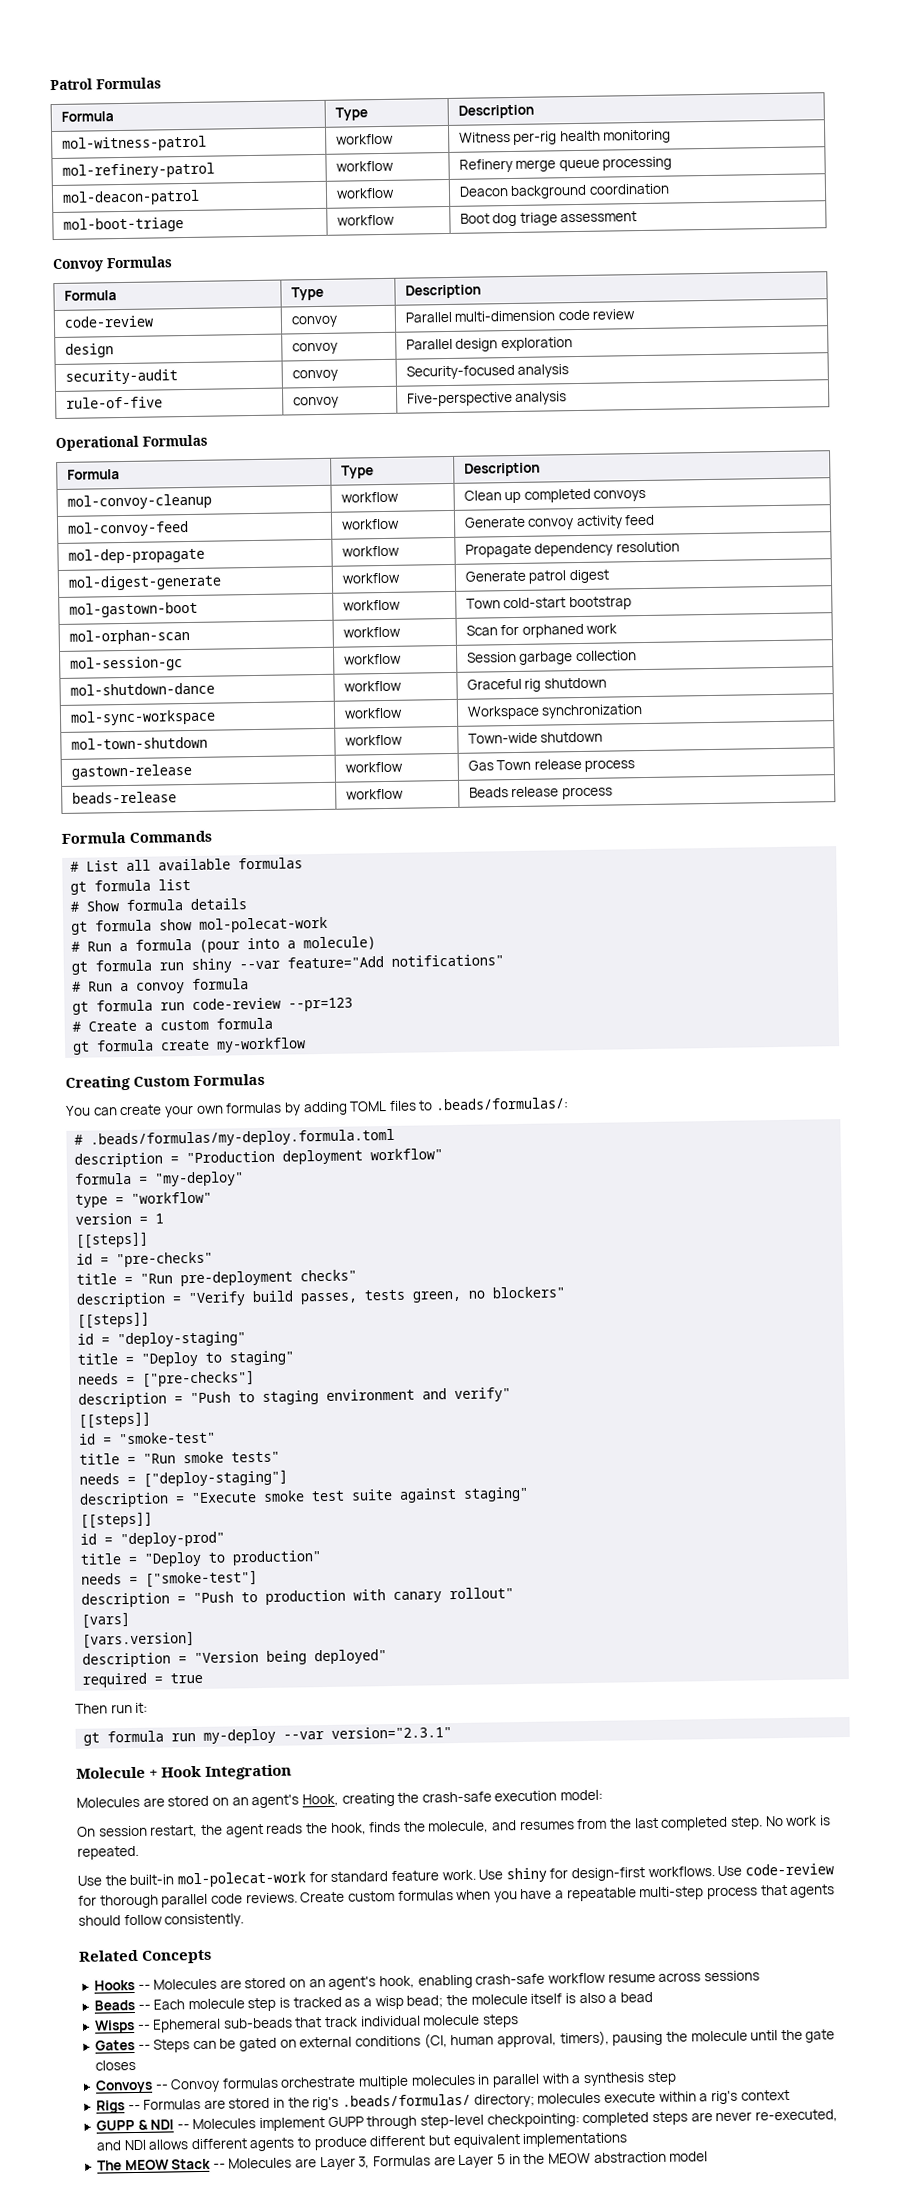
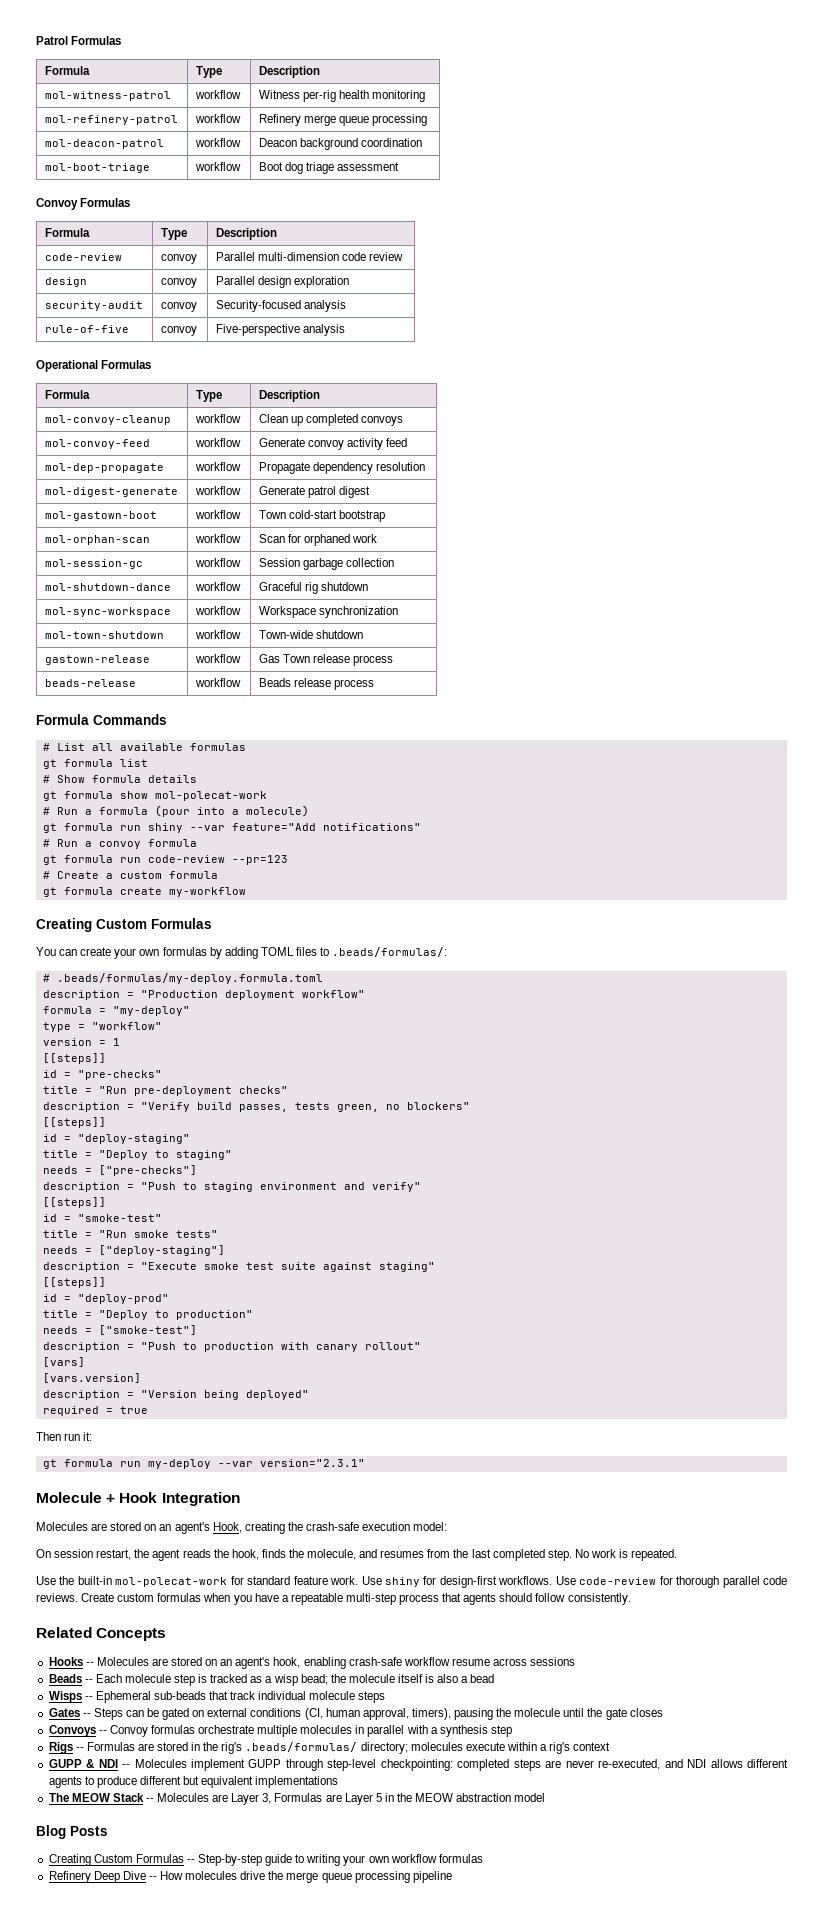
+ Blog Posts
+ Creating Custom Formulas -- Step-by-step guide to writing your own workflow formulas
+ Refinery Deep Dive -- How molecules drive the merge queue processing pipeline

